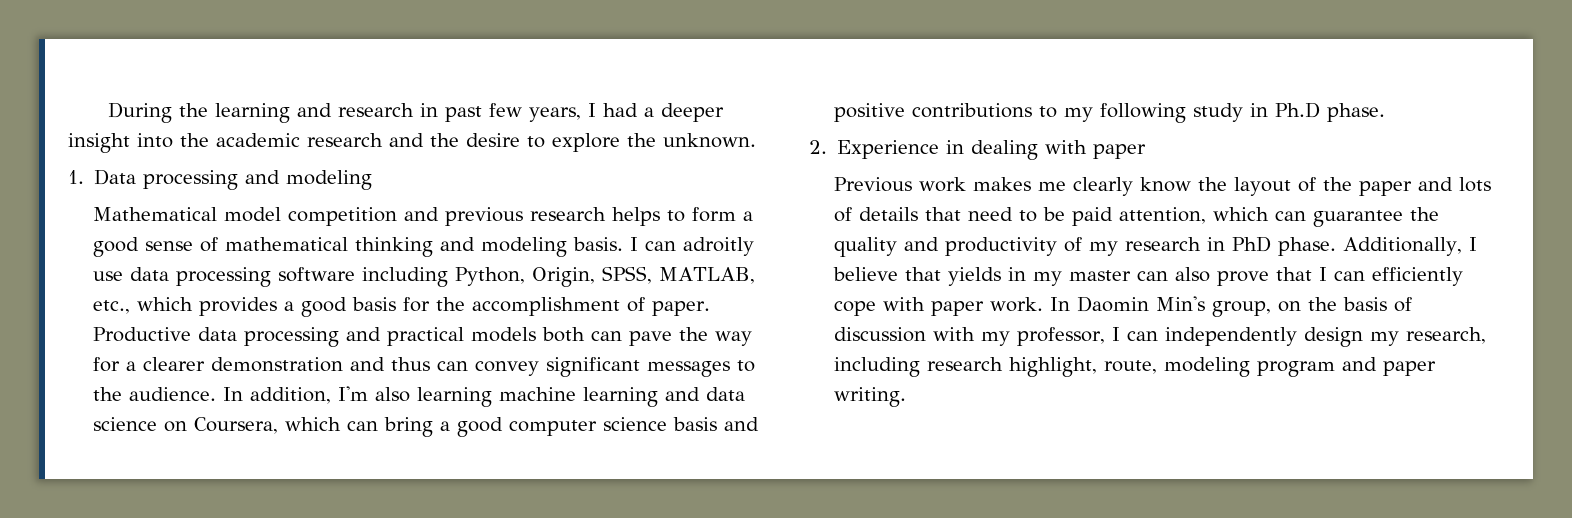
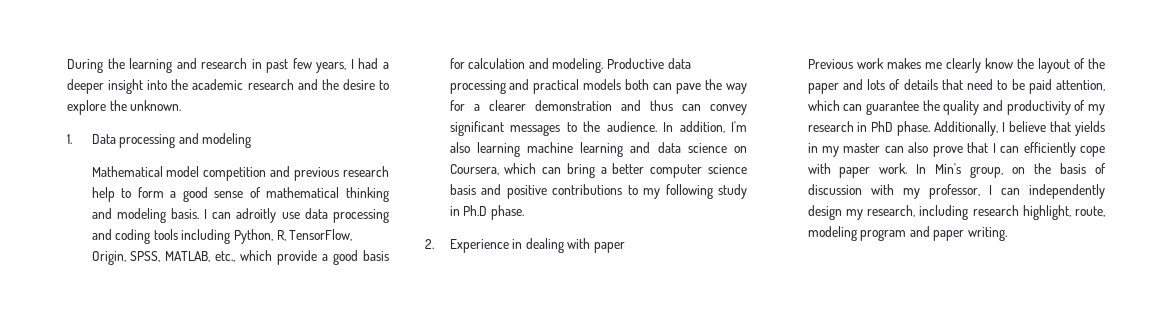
- Mathematical model competition and previous research helps to form a good sense of mathematical thinking and modeling basis.
+ Mathematical model competition and previous research help to form a good sense of mathematical thinking and modeling basis.
- I can adroitly use data processing software including Python, Origin, SPSS, MATLAB, etc., which provides a good basis for the accomplishment of paper.
+ I can adroitly use data processing and coding tools including Python, R, TensorFlow, Origin, SPSS, MATLAB, etc., which provide a good basis for calculation and modeling.
- In addition, I'm also learning machine learning and data science on Coursera, which can bring a good computer science basis and positive contributions to my following study in Ph.D phase.
+ In addition, I'm also learning machine learning and data science on Coursera, which can bring a better computer science basis and positive contributions to my following study in Ph.D phase.
- In Daomin Min's group, on the basis of discussion with my professor, I can independently design my research, including research highlight, route, modeling program and paper writing.
+ In Min's group, on the basis of discussion with my professor, I can independently design my research, including research highlight, route, modeling program and paper writing.

